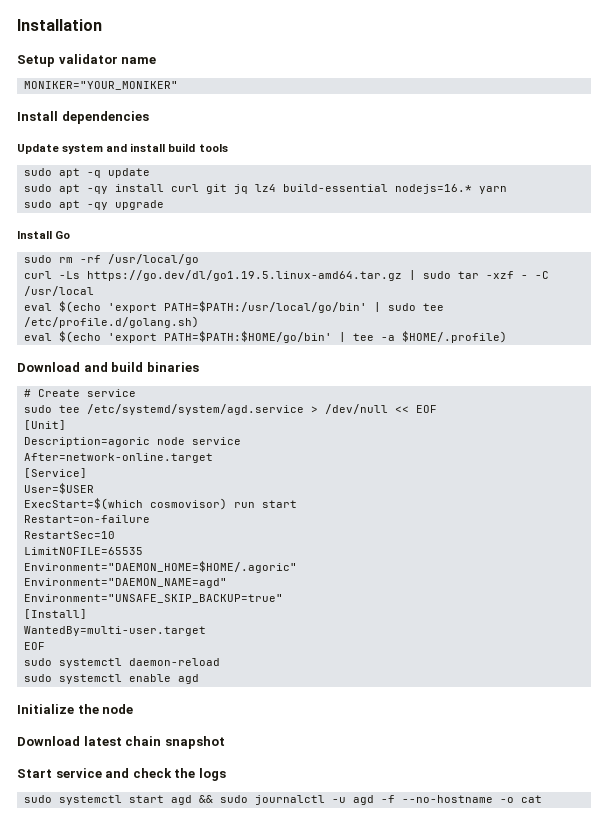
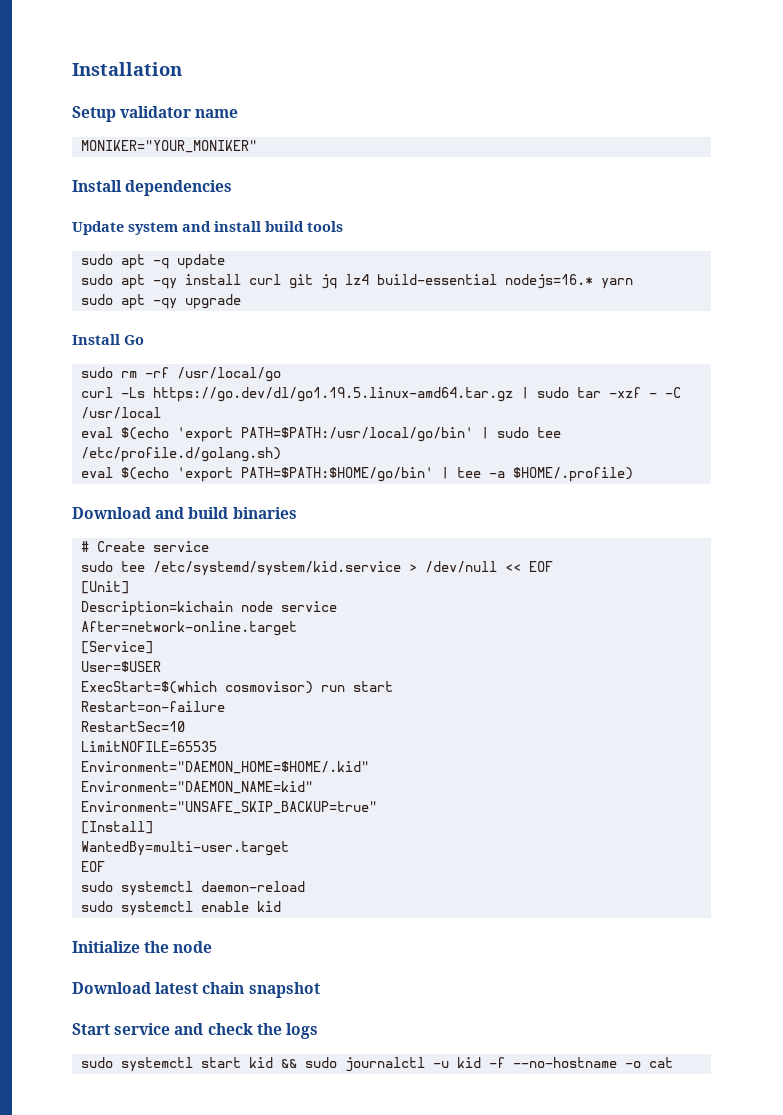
- sudo tee /etc/systemd/system/agd.service > /dev/null << EOF
+ sudo tee /etc/systemd/system/kid.service > /dev/null << EOF
- Description=agoric node service
+ Description=kichain node service
- Environment="DAEMON_HOME=$HOME/.agoric"
- Environment="DAEMON_NAME=agd"
+ Environment="DAEMON_HOME=$HOME/.kid"
+ Environment="DAEMON_NAME=kid"
- sudo systemctl enable agd
+ sudo systemctl enable kid
- sudo systemctl start agd && sudo journalctl -u agd -f --no-hostname -o cat
+ sudo systemctl start kid && sudo journalctl -u kid -f --no-hostname -o cat

